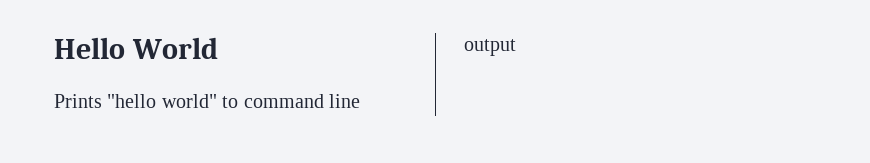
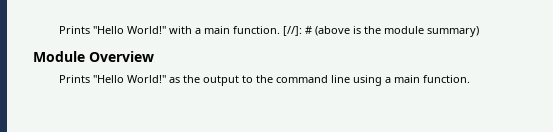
- Hello World
- Prints "hello world" to command line output
+ Prints "Hello World!" with a main function. [//]: # (above is the module summary)
+ Module Overview
+ Prints "Hello World!" as the output to the command line using a main function.

